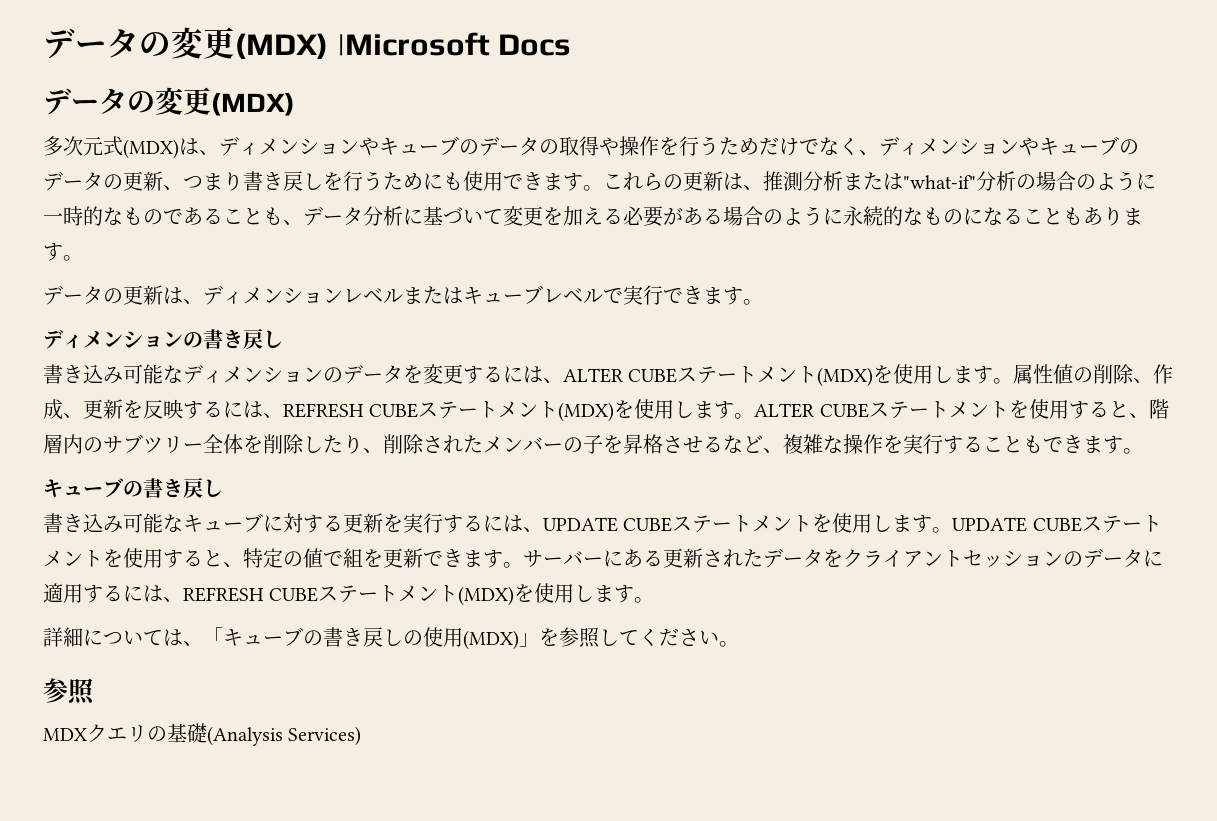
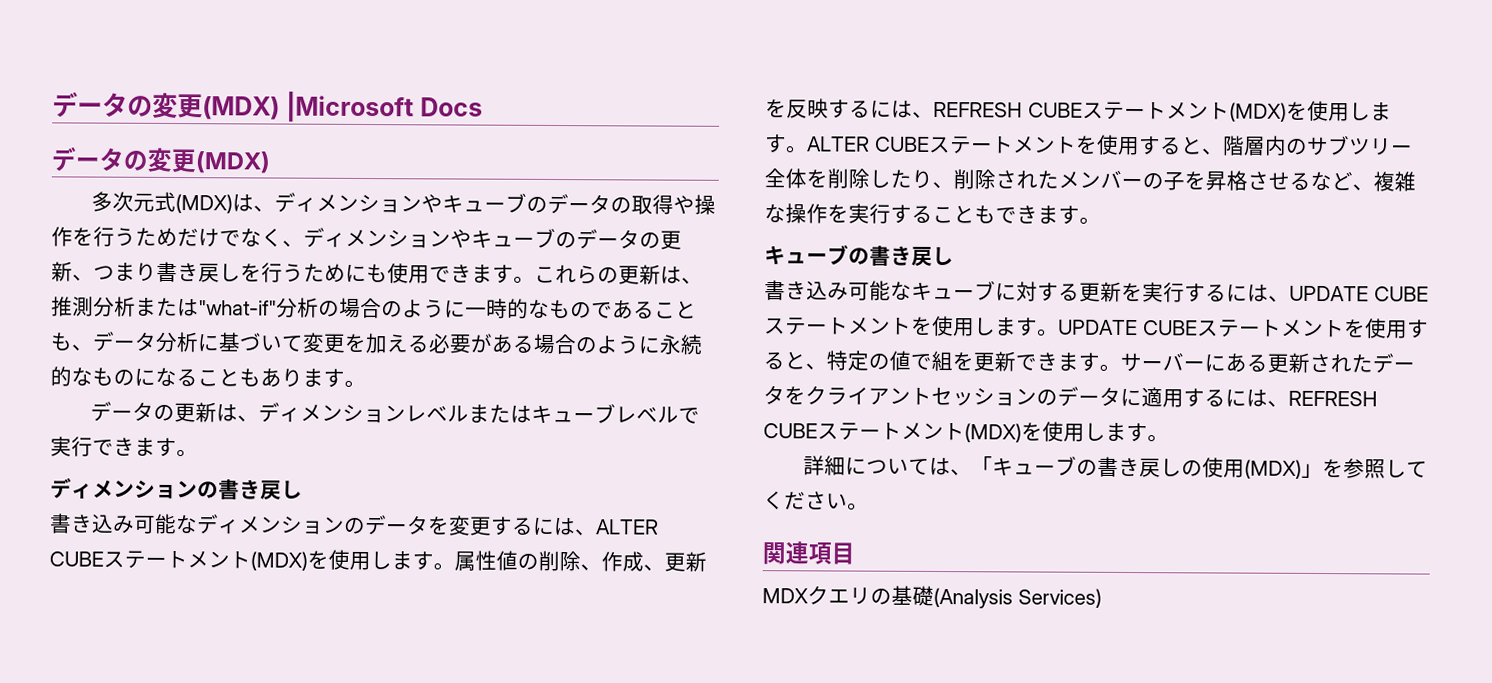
  詳細については、「キューブの書き戻しの使用(MDX)」を参照してください。
- 参照
+ 関連項目

